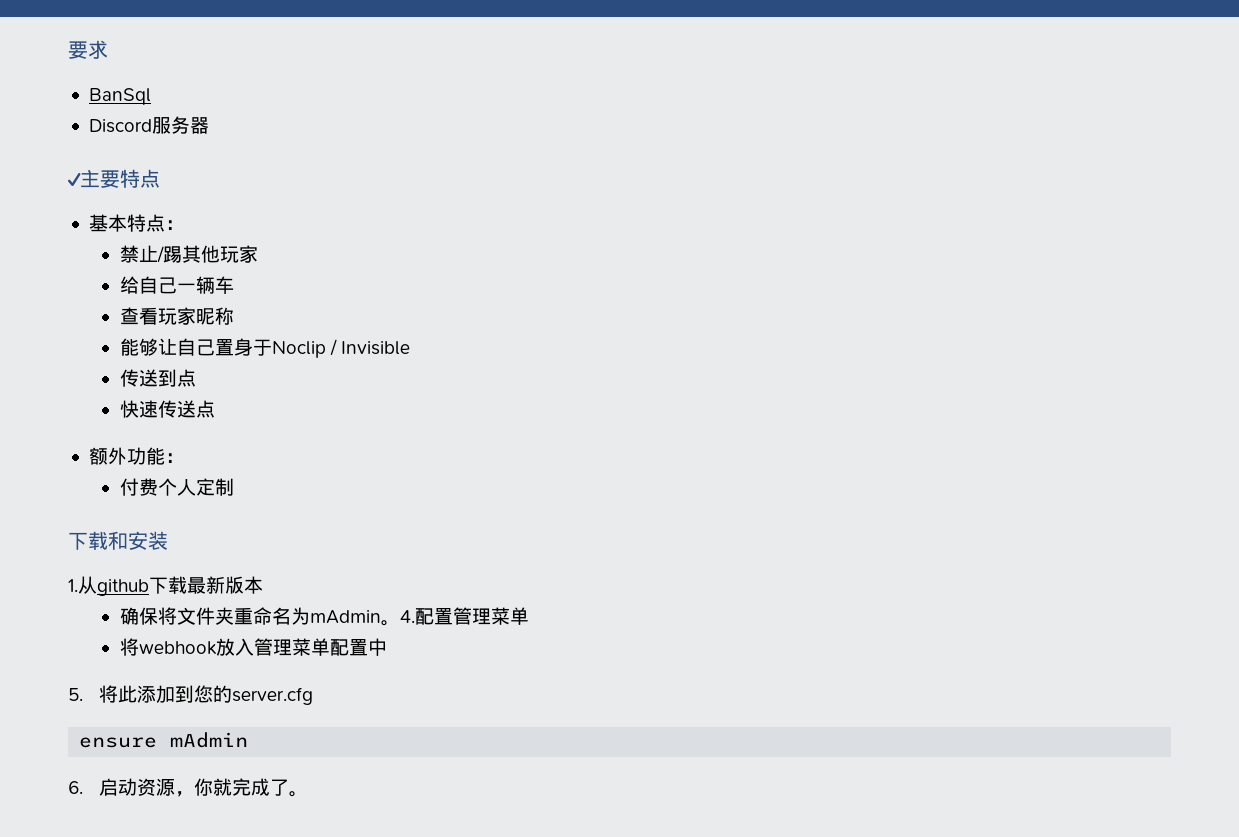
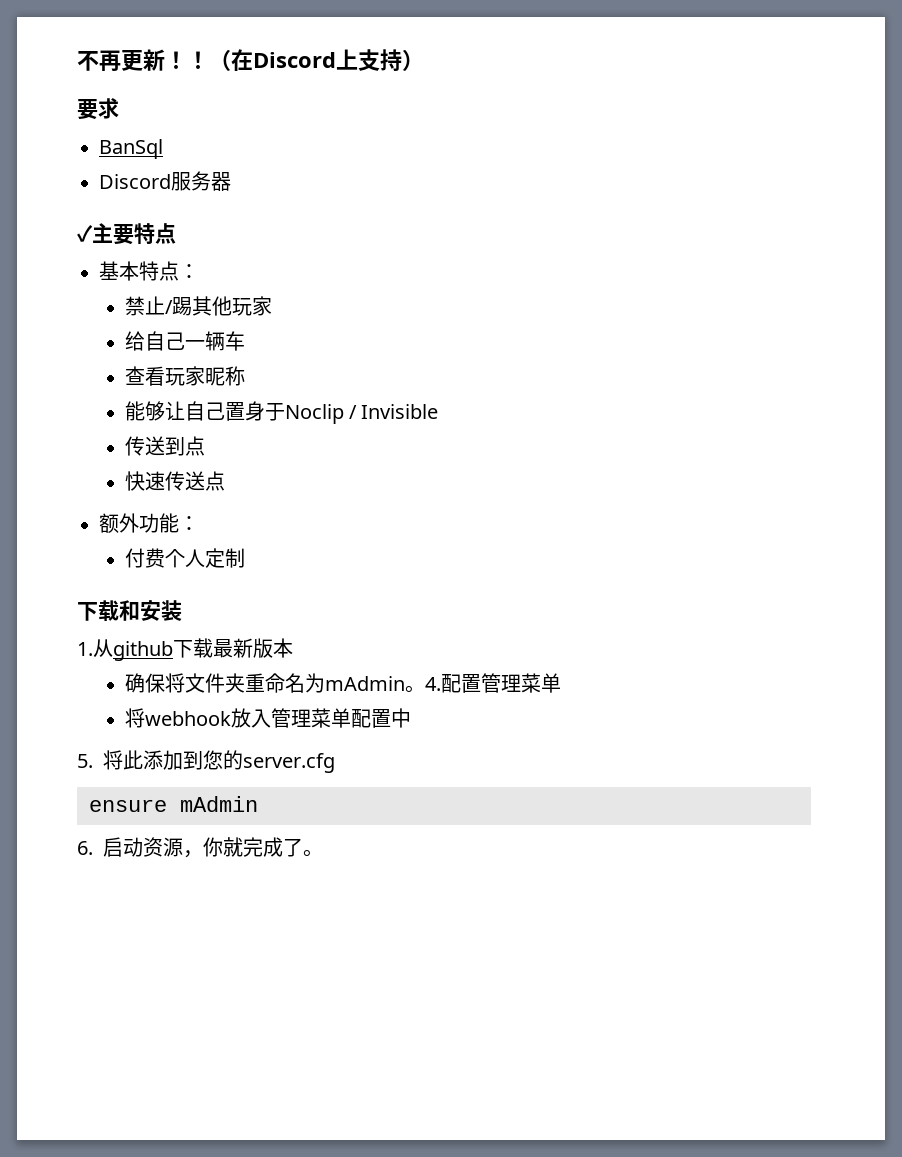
+ 不再更新！！（在Discord上支持）

